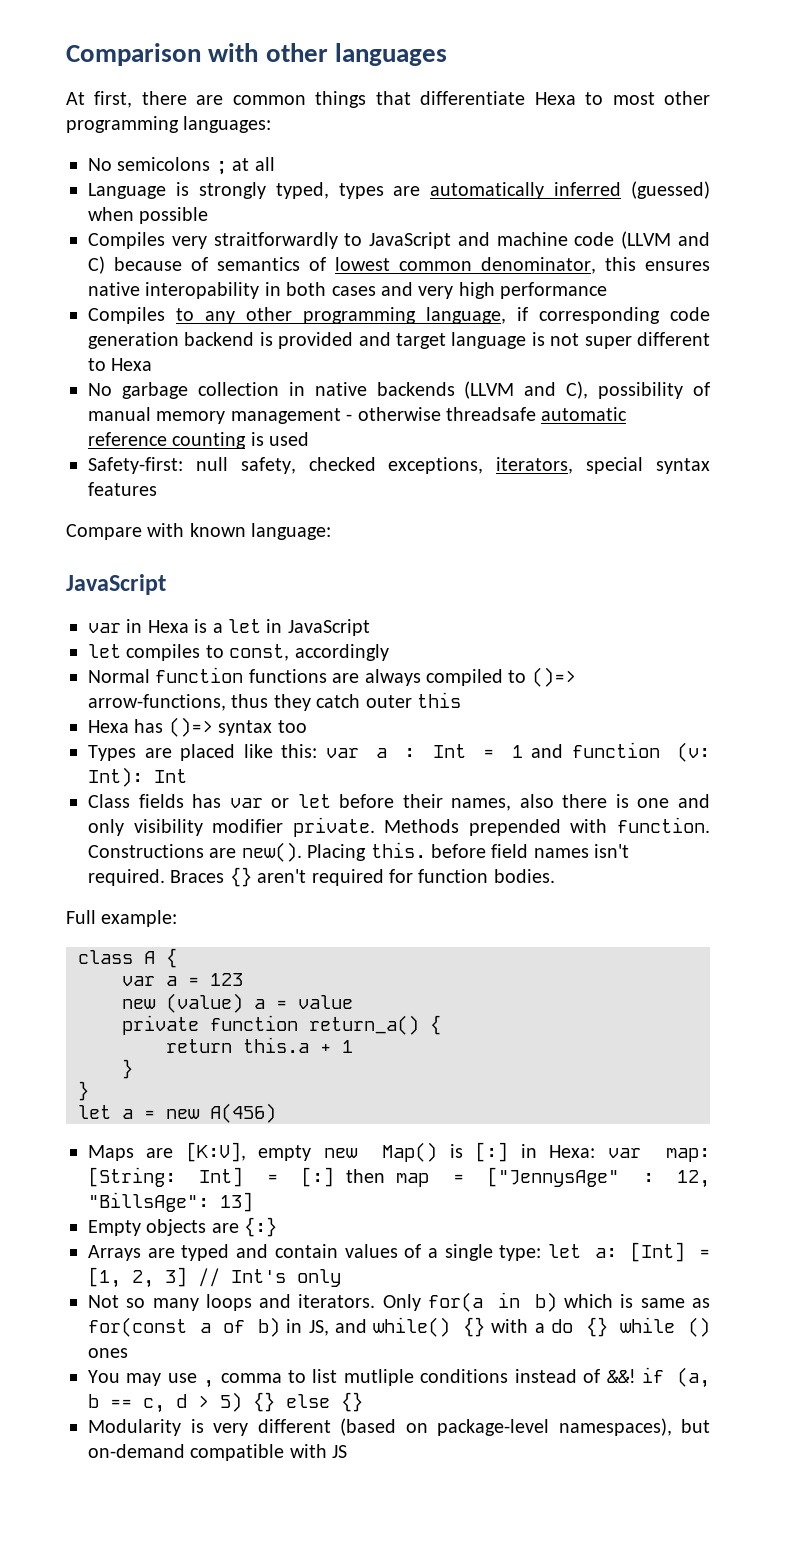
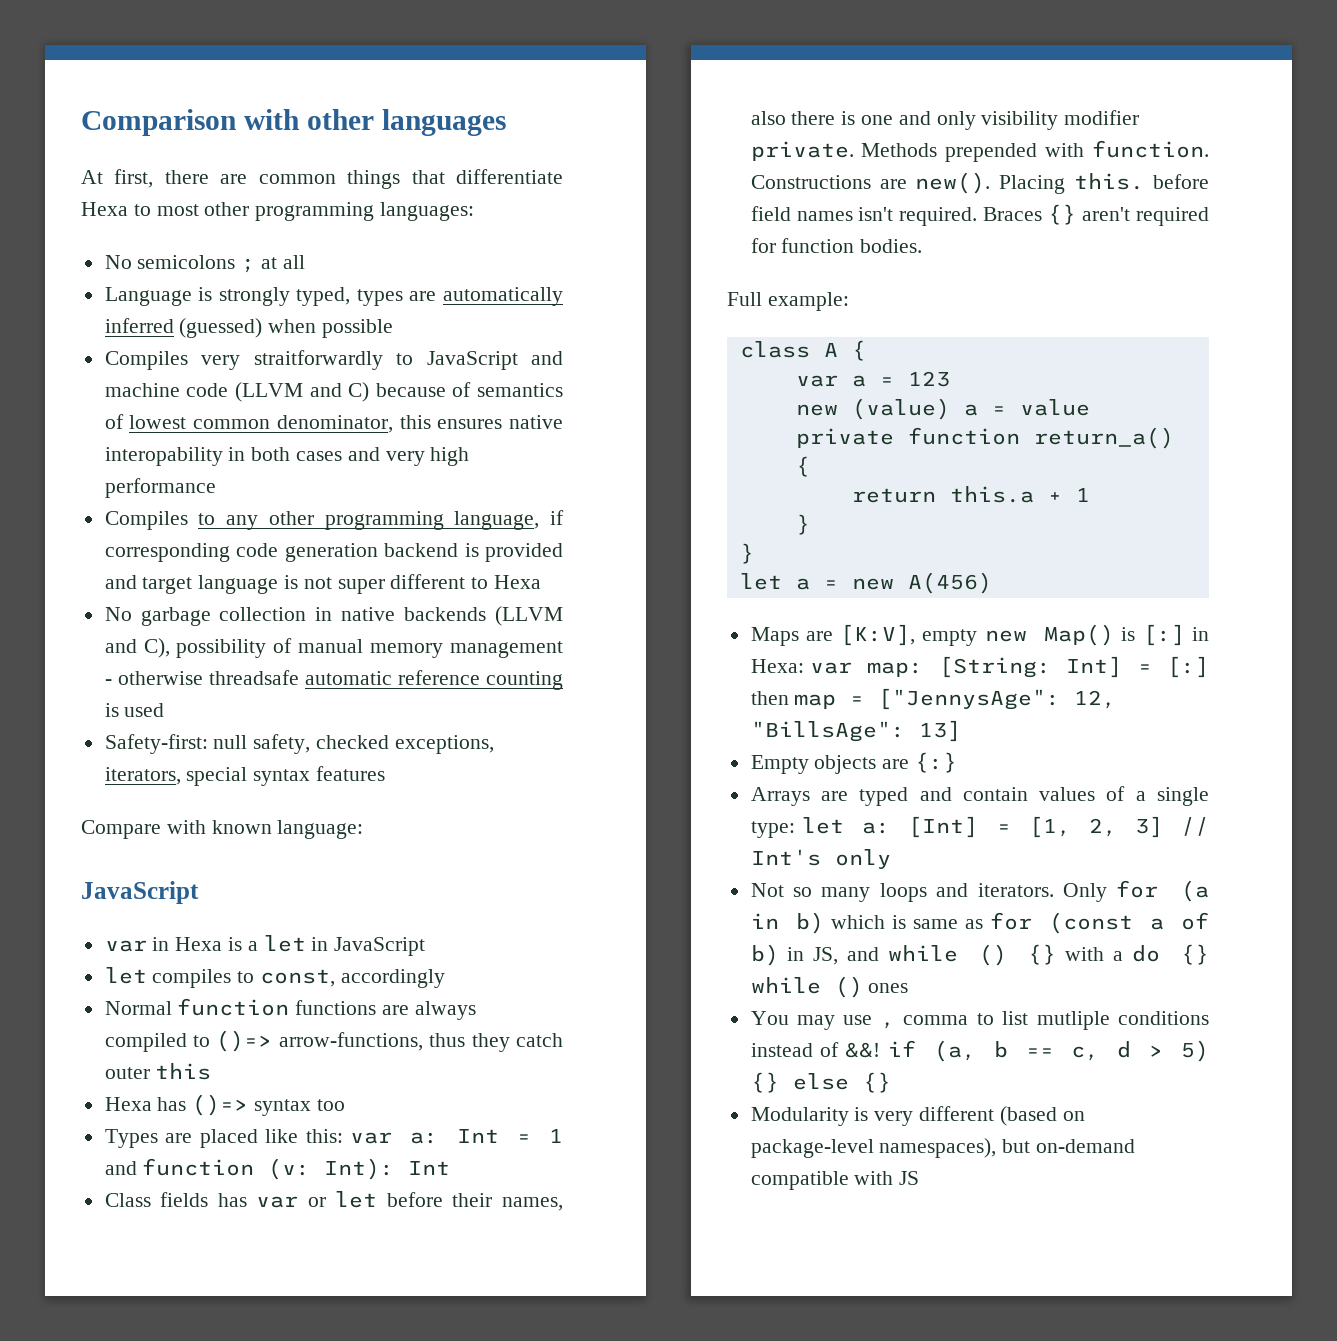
- Types are placed like this: var a : Int = 1 and function (v: Int): Int
+ Types are placed like this: var a: Int = 1 and function (v: Int): Int
- Maps are [K:V], empty new Map() is [:] in Hexa: var map: [String: Int] = [:] then map = ["JennysAge" : 12, "BillsAge": 13]
+ Maps are [K:V], empty new Map() is [:] in Hexa: var map: [String: Int] = [:] then map = ["JennysAge": 12, "BillsAge": 13]
- Only for(a in b) which is same as for(const a of b) in JS, and while() {} with a do {} while () ones
+ Only for (a in b) which is same as for (const a of b) in JS, and while () {} with a do {} while () ones

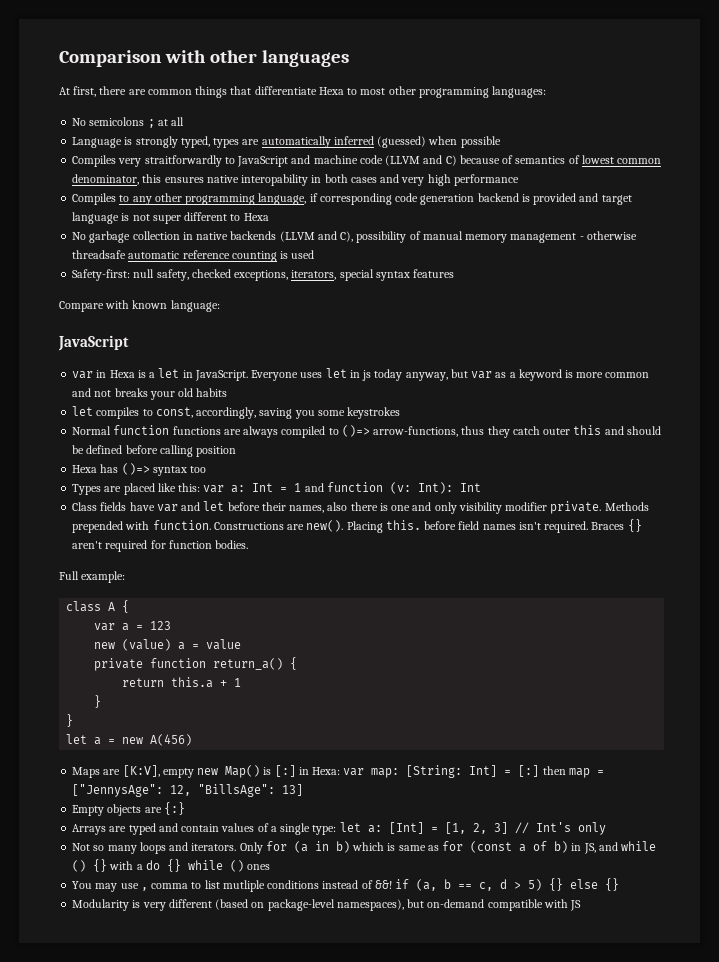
- var in Hexa is a let in JavaScript
+ var in Hexa is a let in JavaScript. Everyone uses let in js today anyway, but var as a keyword is more common and not breaks your old habits
- let compiles to const, accordingly
+ let compiles to const, accordingly, saving you some keystrokes
- Normal function functions are always compiled to ()=> arrow-functions, thus they catch outer this
+ Normal function functions are always compiled to ()=> arrow-functions, thus they catch outer this and should be defined before calling position
- Class fields has var or let before their names, also there is one and only visibility modifier private.
+ Class fields have var and let before their names, also there is one and only visibility modifier private.

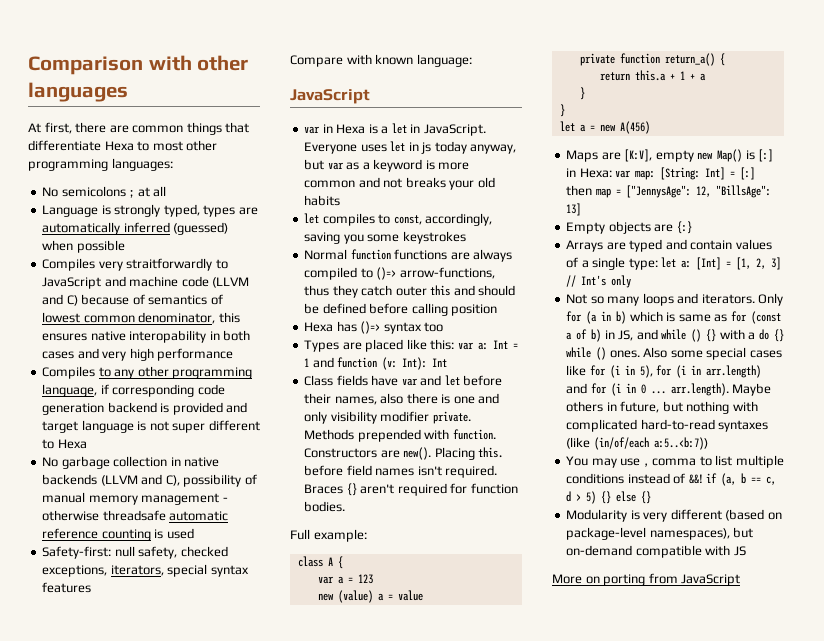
- Constructions are new().
+ Constructors are new().
- return this.a + 1
+ return this.a + 1 + a
- Only for (a in b) which is same as for (const a of b) in JS, and while () {} with a do {} while () ones
+ Only for (a in b) which is same as for (const a of b) in JS, and while () {} with a do {} while () ones. Also some special cases like for (i in 5), for (i in arr.length) and for (i in 0 ... arr.length). Maybe others in future, but nothing with complicated hard-to-read syntaxes (like (in/of/each a:5..<b:7))
- You may use , comma to list mutliple conditions instead of &&! if (a, b == c, d > 5) {} else {}
+ You may use , comma to list multiple conditions instead of &&! if (a, b == c, d > 5) {} else {}
+ More on porting from JavaScript

